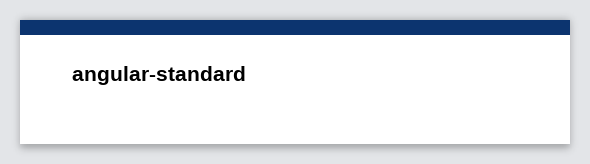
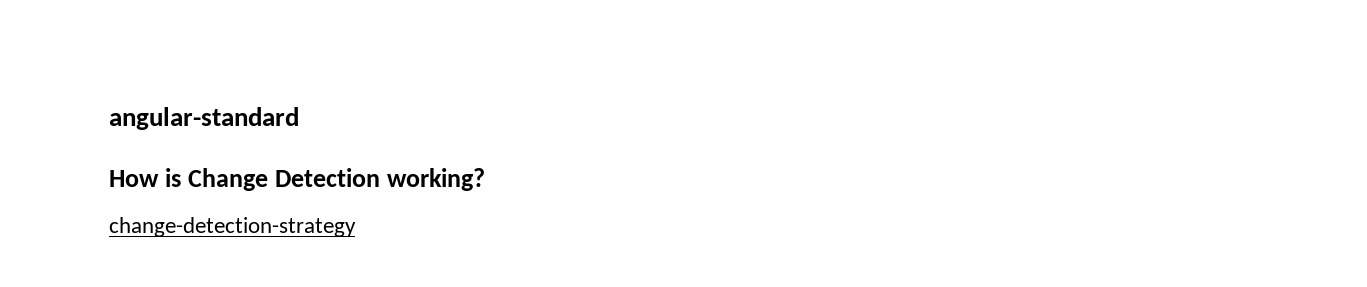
+ How is Change Detection working?
+ change-detection-strategy

